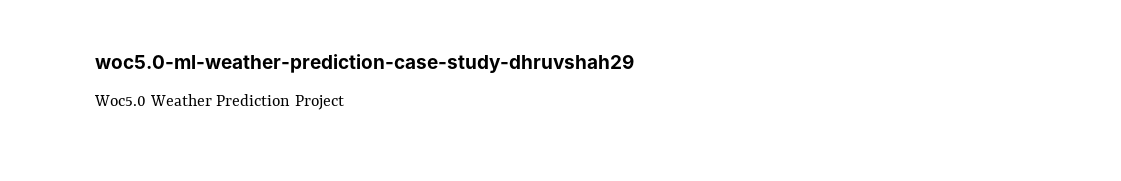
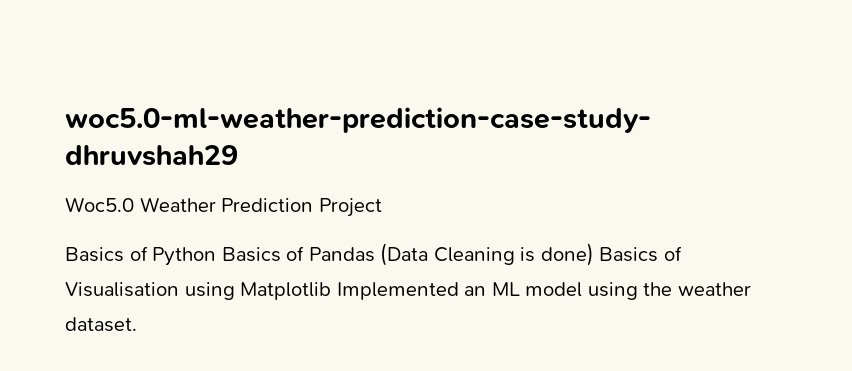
+ Basics of Python Basics of Pandas (Data Cleaning is done) Basics of Visualisation using Matplotlib Implemented an ML model using the weather dataset.

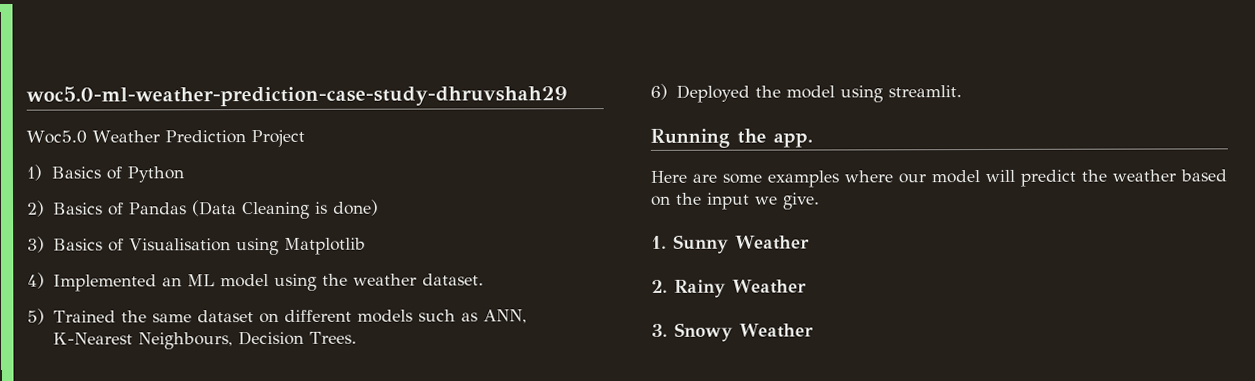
- Basics of Python Basics of Pandas (Data Cleaning is done) Basics of Visualisation using Matplotlib Implemented an ML model using the weather dataset.
+ 1) Basics of Python
+ 2) Basics of Pandas (Data Cleaning is done)
+ 3) Basics of Visualisation using Matplotlib
+ 4) Implemented an ML model using the weather dataset.
+ 5) Trained the same dataset on different models such as ANN, K-Nearest Neighbours, Decision Trees.
+ 6) Deployed the model using streamlit.
+ Running the app.
+ Here are some examples where our model will predict the weather based on the input we give.
+ 1. Sunny Weather
+ 2. Rainy Weather
+ 3. Snowy Weather

